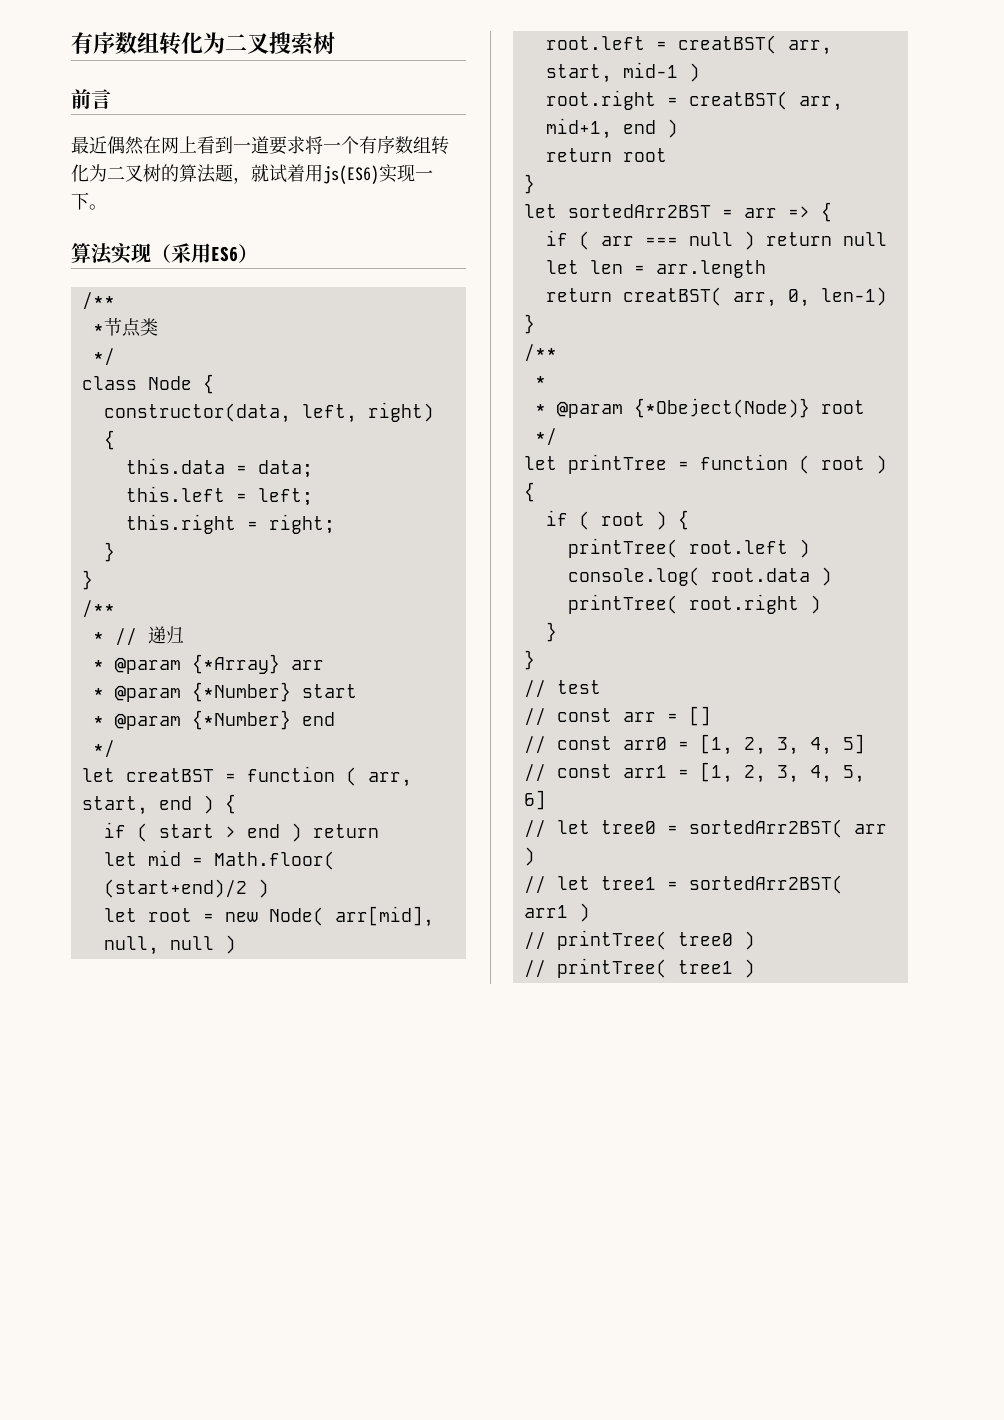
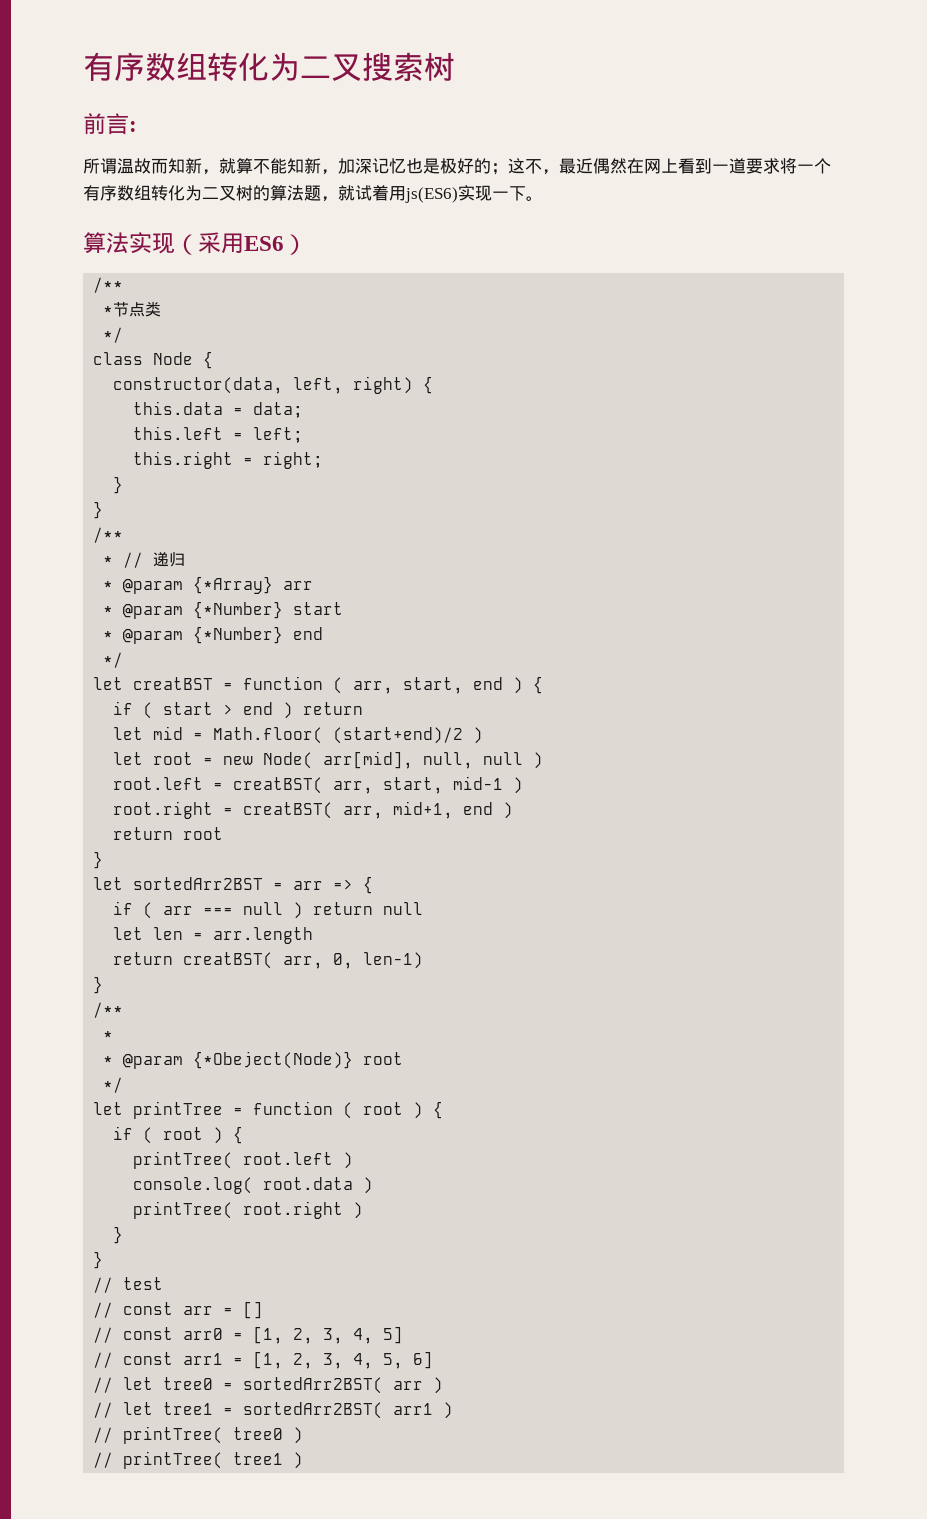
- 前言
- 最近偶然在网上看到一道要求将一个有序数组转化为二叉树的算法题，就试着用js(ES6)实现一下。
+ 前言:
+ 所谓温故而知新，就算不能知新，加深记忆也是极好的；这不，最近偶然在网上看到一道要求将一个有序数组转化为二叉树的算法题，就试着用js(ES6)实现一下。

